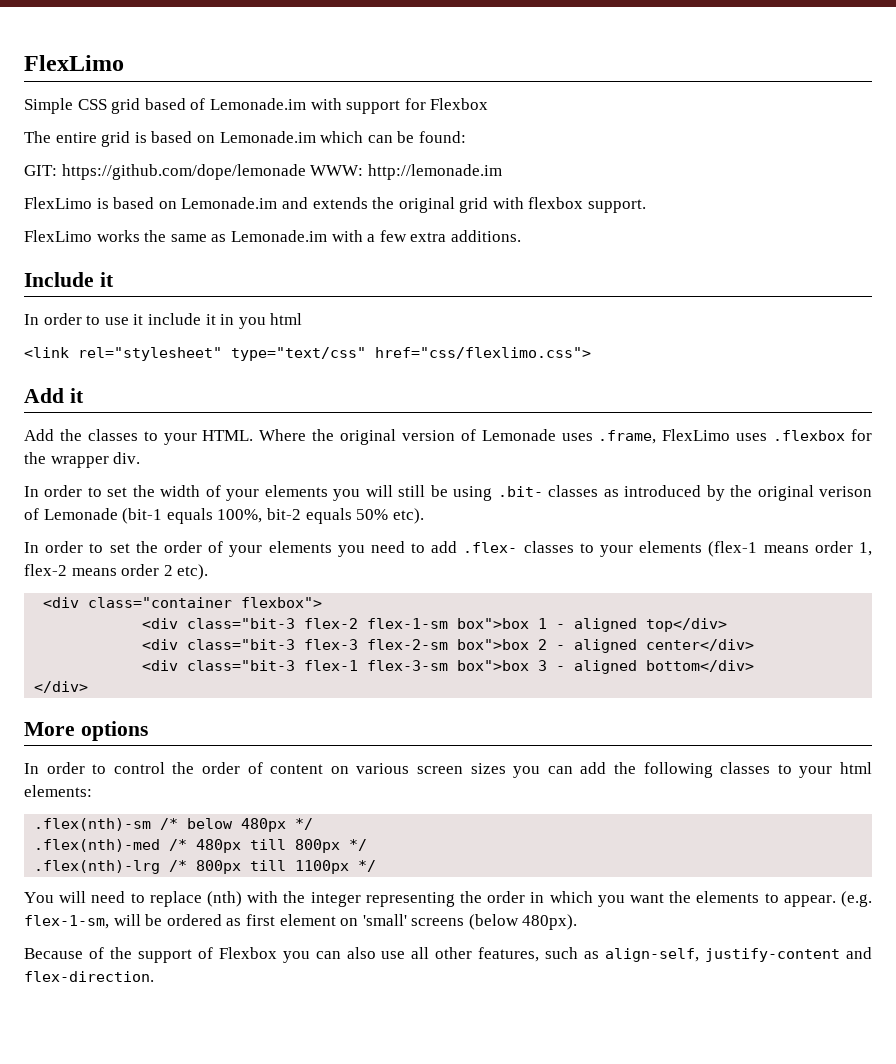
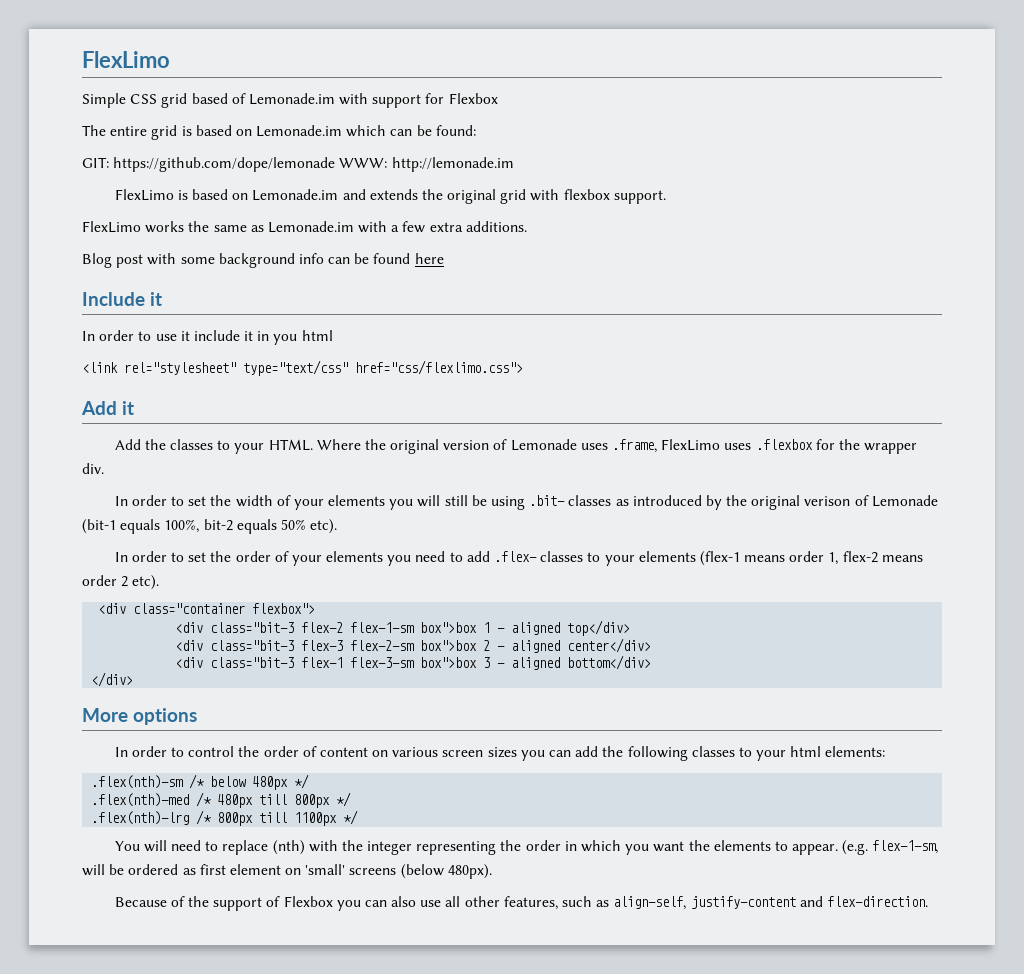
+ Blog post with some background info can be found here

